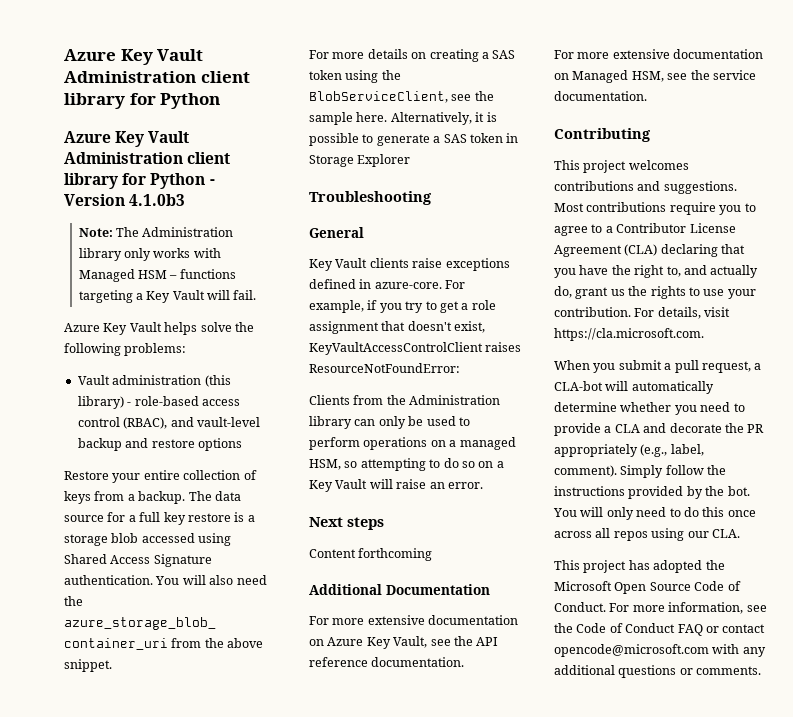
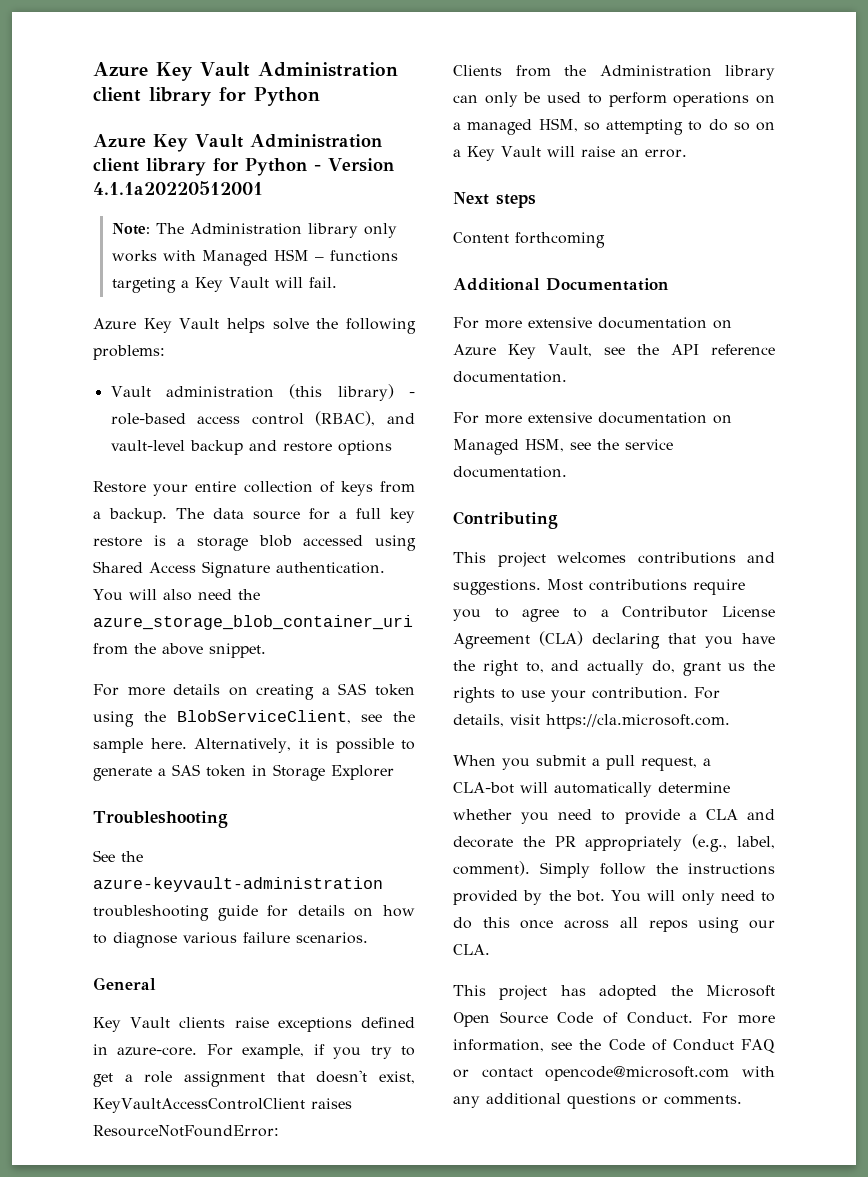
- Azure Key Vault Administration client library for Python - Version 4.1.0b3
+ Azure Key Vault Administration client library for Python - Version 4.1.1a20220512001
+ See the azure-keyvault-administration troubleshooting guide for details on how to diagnose various failure scenarios.

